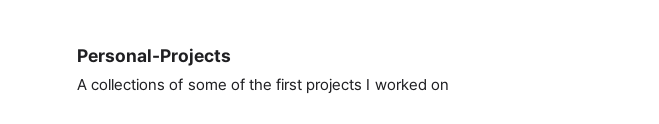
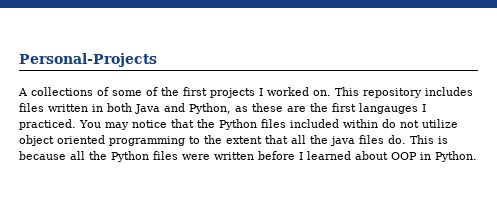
- A collections of some of the first projects I worked on
+ A collections of some of the first projects I worked on. This repository includes files written in both Java and Python, as these are the first langauges I practiced. You may notice that the Python files included within do not utilize object oriented programming to the extent that all the java files do. This is because all the Python files were written before I learned about OOP in Python.

